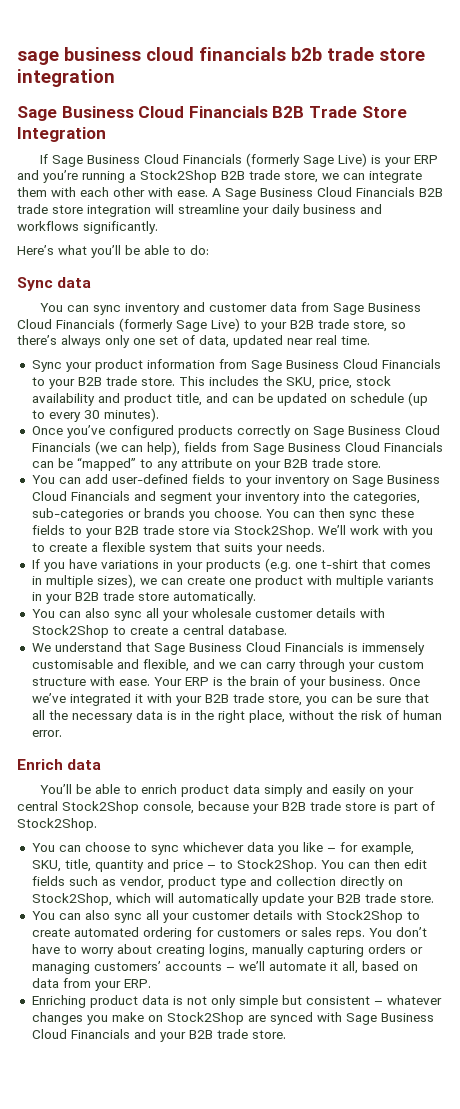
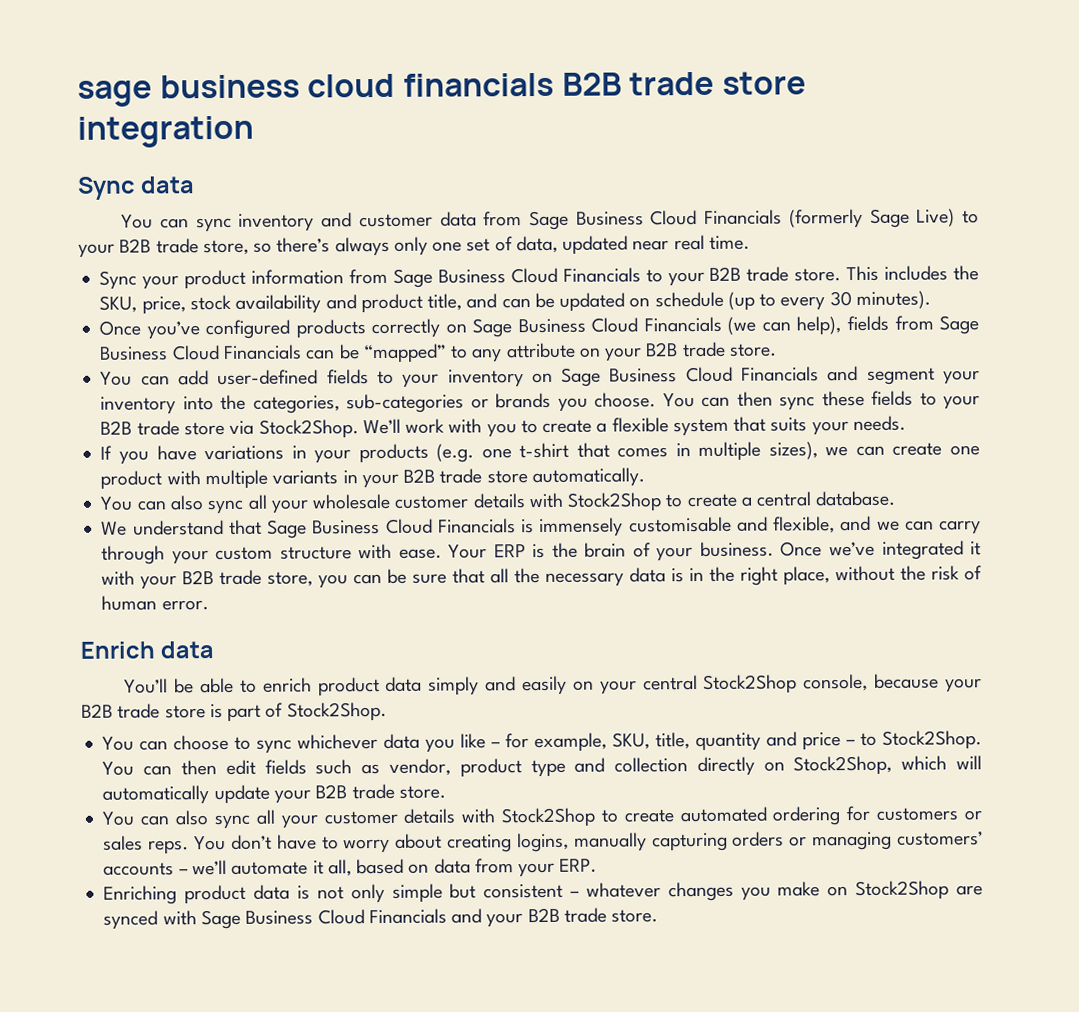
- sage business cloud financials b2b trade store integration
- Sage Business Cloud Financials B2B Trade Store Integration
- If Sage Business Cloud Financials (formerly Sage Live) is your ERP and you’re running a Stock2Shop B2B trade store, we can integrate them with each other with ease. A Sage Business Cloud Financials B2B trade store integration will streamline your daily business and workflows significantly.
- Here’s what you’ll be able to do:
+ sage business cloud financials B2B trade store integration

